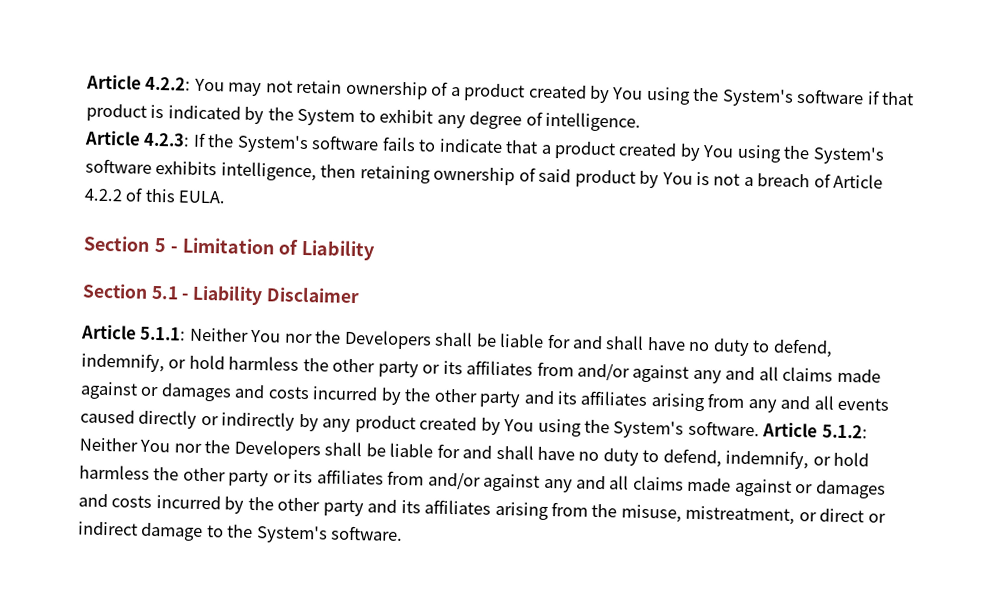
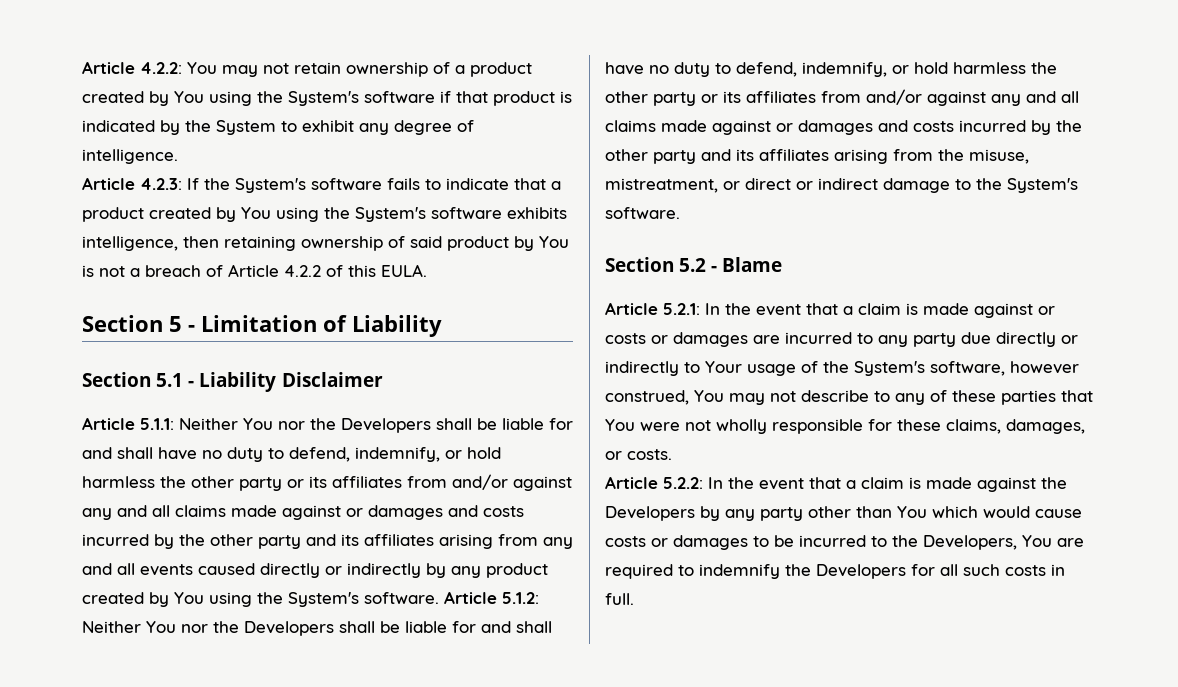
+ Section 5.2 - Blame
+ Article 5.2.1: In the event that a claim is made against or costs or damages are incurred to any party due directly or indirectly to Your usage of the System's software, however construed, You may not describe to any of these parties that You were not wholly responsible for these claims, damages, or costs.
+ Article 5.2.2: In the event that a claim is made against the Developers by any party other than You which would cause costs or damages to be incurred to the Developers, You are required to indemnify the Developers for all such costs in full.

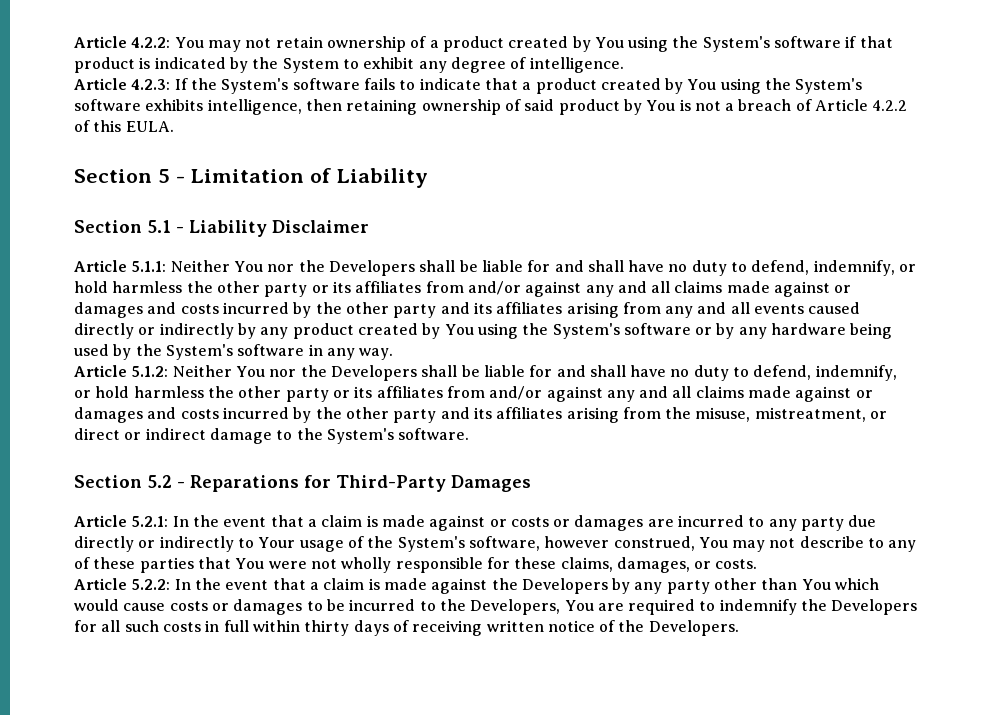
- Neither You nor the Developers shall be liable for and shall have no duty to defend, indemnify, or hold harmless the other party or its affiliates from and/or against any and all claims made against or damages and costs incurred by the other party and its affiliates arising from any and all events caused directly or indirectly by any product created by You using the System's software. Article 5.1.2:
+ Neither You nor the Developers shall be liable for and shall have no duty to defend, indemnify, or hold harmless the other party or its affiliates from and/or against any and all claims made against or damages and costs incurred by the other party and its affiliates arising from any and all events caused directly or indirectly by any product created by You using the System's software or by any hardware being used by the System's software in any way.
+ Article 5.1.2:
- Section 5.2 - Blame
+ Section 5.2 - Reparations for Third-Party Damages
- Article 5.2.2: In the event that a claim is made against the Developers by any party other than You which would cause costs or damages to be incurred to the Developers, You are required to indemnify the Developers for all such costs in full.
+ Article 5.2.2: In the event that a claim is made against the Developers by any party other than You which would cause costs or damages to be incurred to the Developers, You are required to indemnify the Developers for all such costs in full within thirty days of receiving written notice of the Developers.

